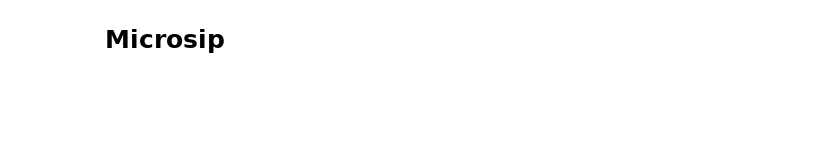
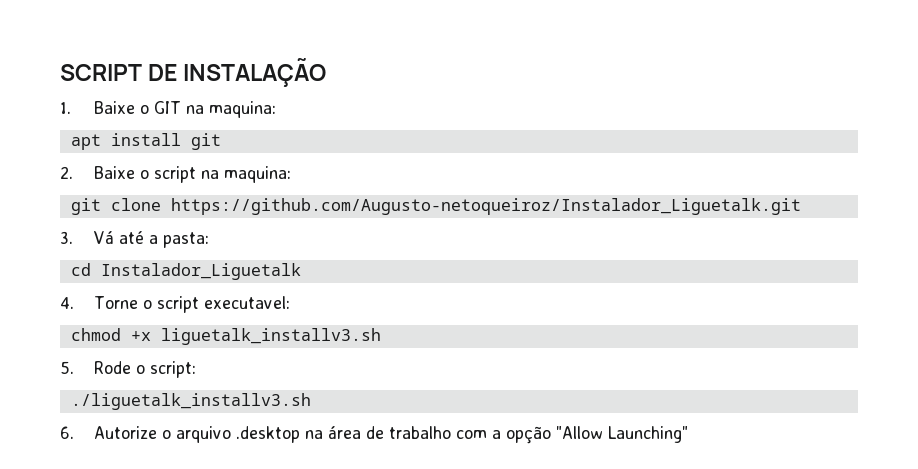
- Microsip
+ SCRIPT DE INSTALAÇÃO
+ 1. Baixe o GIT na maquina:
+ apt install git
+ 2. Baixe o script na maquina:
+ git clone https://github.com/Augusto-netoqueiroz/Instalador_Liguetalk.git
+ 3. Vá até a pasta:
+ cd Instalador_Liguetalk
+ 4. Torne o script executavel:
+ chmod +x liguetalk_installv3.sh
+ 5. Rode o script:
+ ./liguetalk_installv3.sh
+ 6. Autorize o arquivo .desktop na área de trabalho com a opção "Allow Launching"

